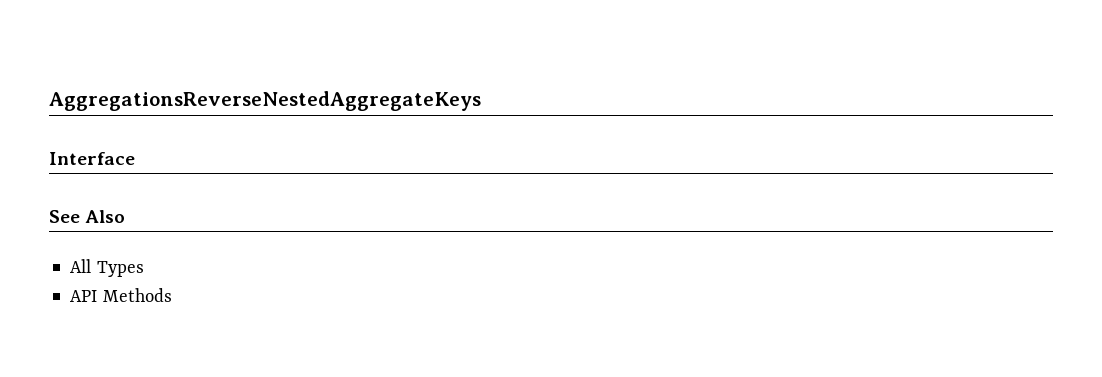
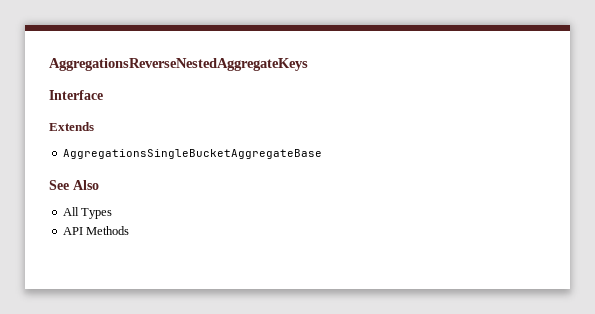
+ Extends
+ AggregationsSingleBucketAggregateBase

